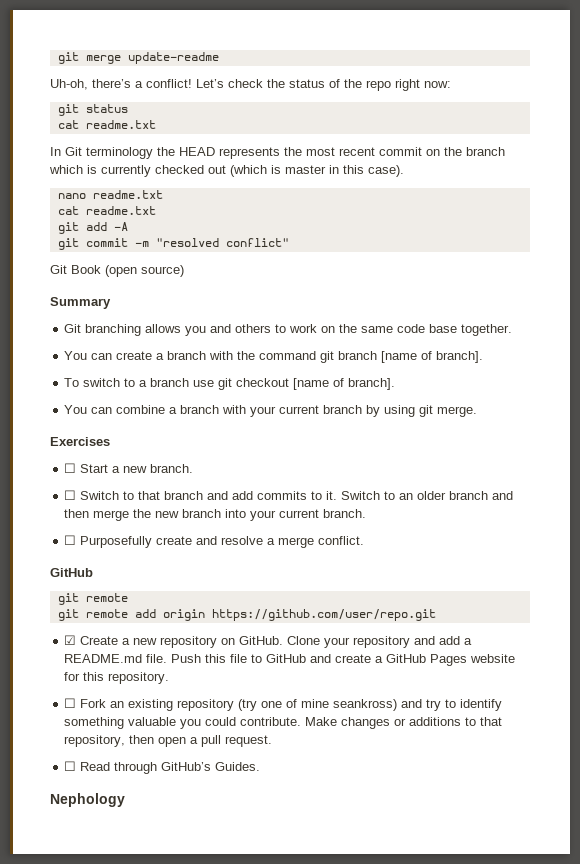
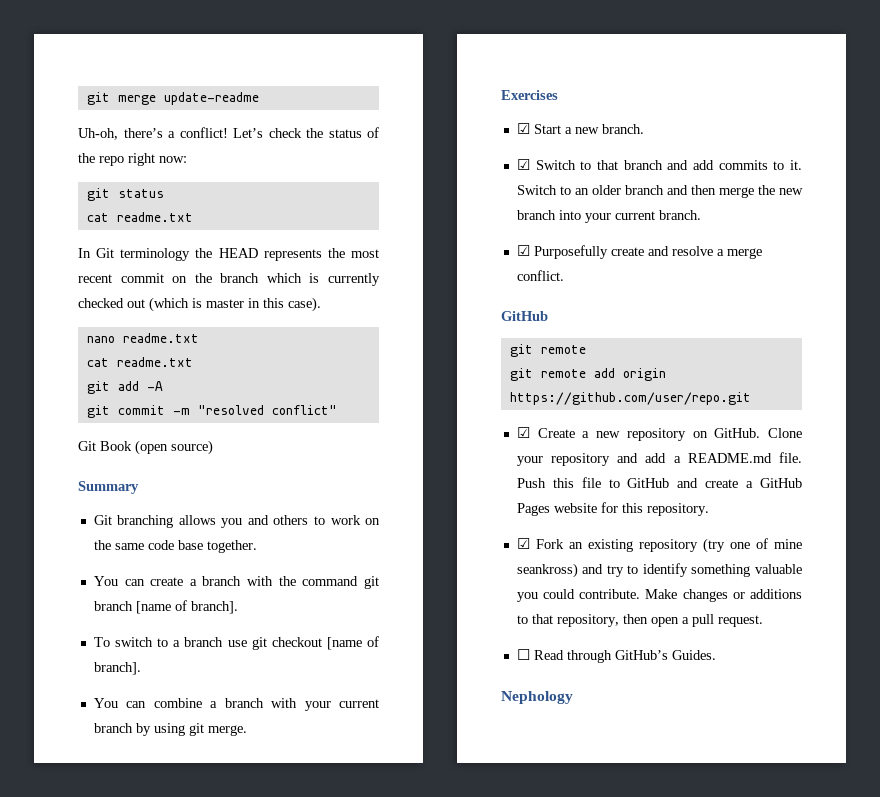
- ☐ Start a new branch.
+ ☑ Start a new branch.
- ☐ Switch to that branch and add commits to it.
+ ☑ Switch to that branch and add commits to it.
- ☐ Purposefully create and resolve a merge conflict.
+ ☑ Purposefully create and resolve a merge conflict.
- ☐ Fork an existing repository (try one of mine seankross) and try to identify something valuable you could contribute.
+ ☑ Fork an existing repository (try one of mine seankross) and try to identify something valuable you could contribute.

